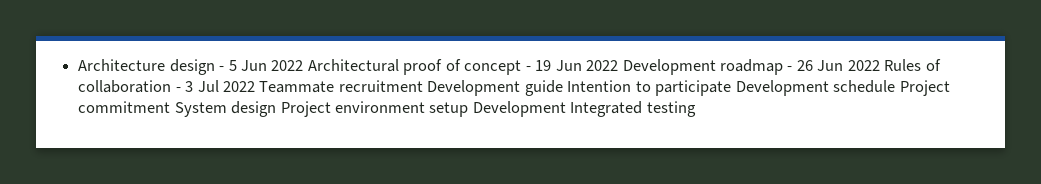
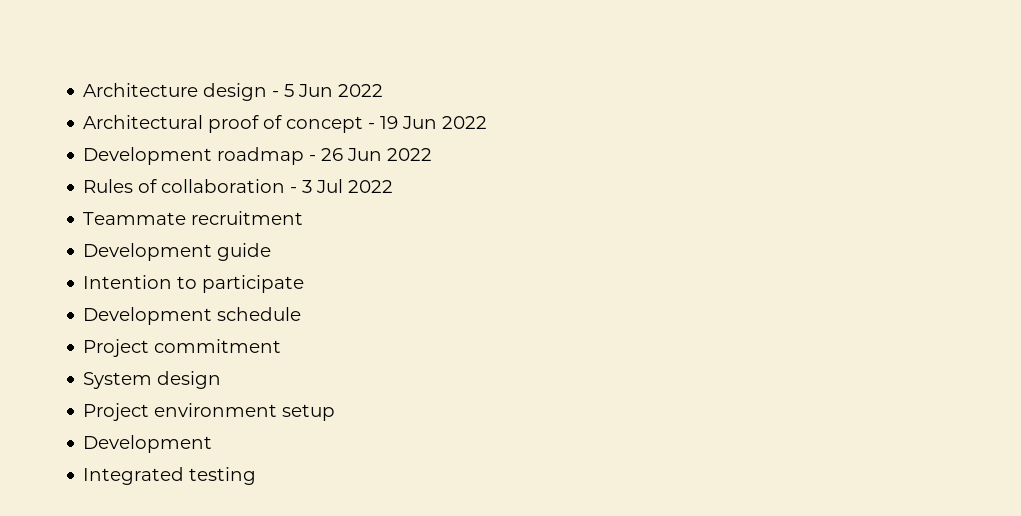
- Architecture design - 5 Jun 2022 Architectural proof of concept - 19 Jun 2022 Development roadmap - 26 Jun 2022 Rules of collaboration - 3 Jul 2022 Teammate recruitment Development guide Intention to participate Development schedule Project commitment System design Project environment setup Development Integrated testing
+ Architecture design - 5 Jun 2022
+ Architectural proof of concept - 19 Jun 2022
+ Development roadmap - 26 Jun 2022
+ Rules of collaboration - 3 Jul 2022
+ Teammate recruitment
+ Development guide
+ Intention to participate
+ Development schedule
+ Project commitment
+ System design
+ Project environment setup
+ Development
+ Integrated testing

